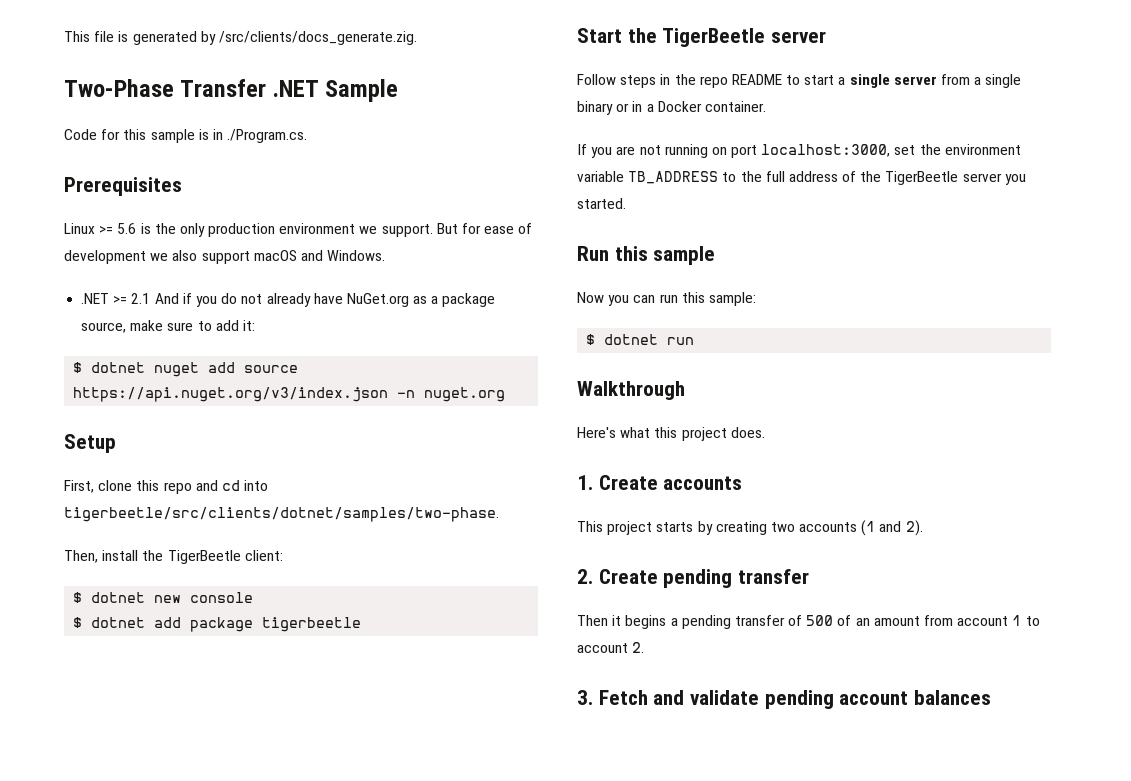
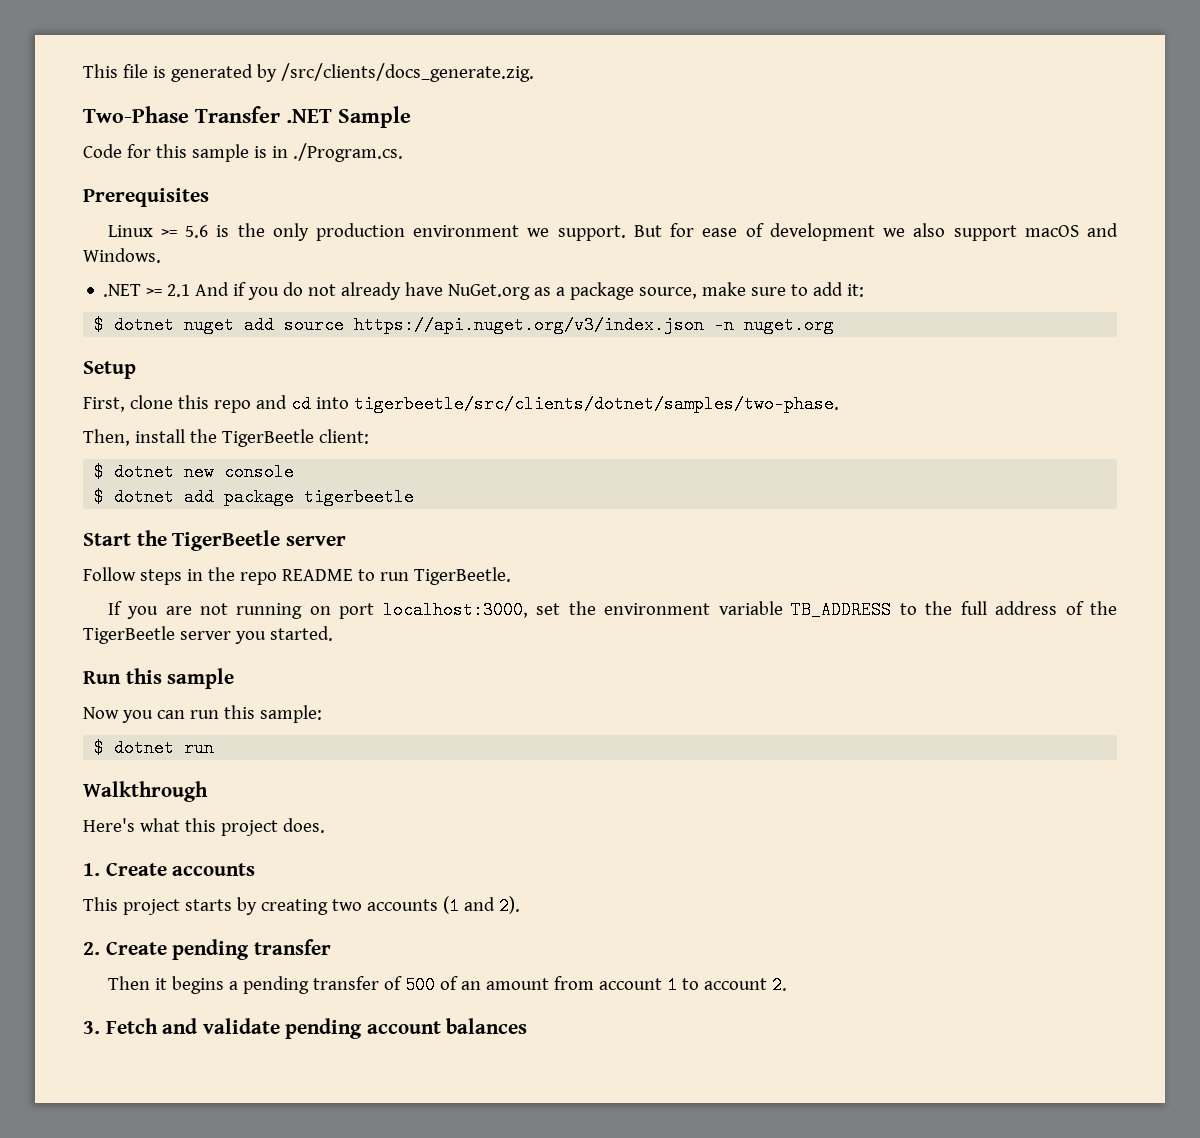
- Follow steps in the repo README to start a single server from a single binary or in a Docker container.
+ Follow steps in the repo README to run TigerBeetle.

